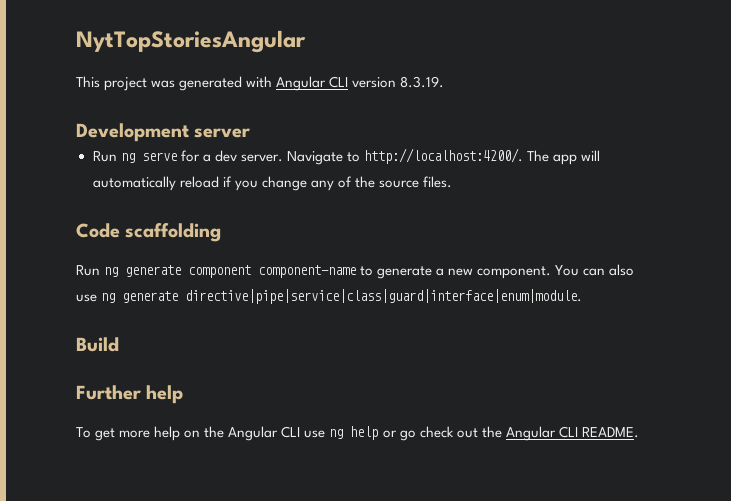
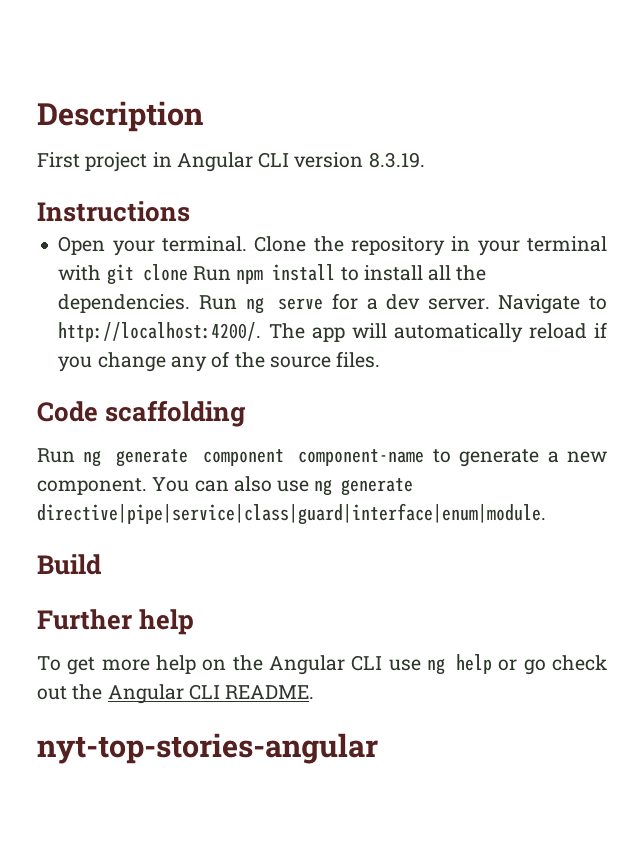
- NytTopStoriesAngular
- This project was generated with Angular CLI version 8.3.19.
- Development server
- Run ng serve for a dev server.
+ Description
+ First project in Angular CLI version 8.3.19.
+ Instructions
+ Open your terminal. Clone the repository in your terminal with git clone Run npm install to install all the dependencies. Run ng serve for a dev server.
+ nyt-top-stories-angular

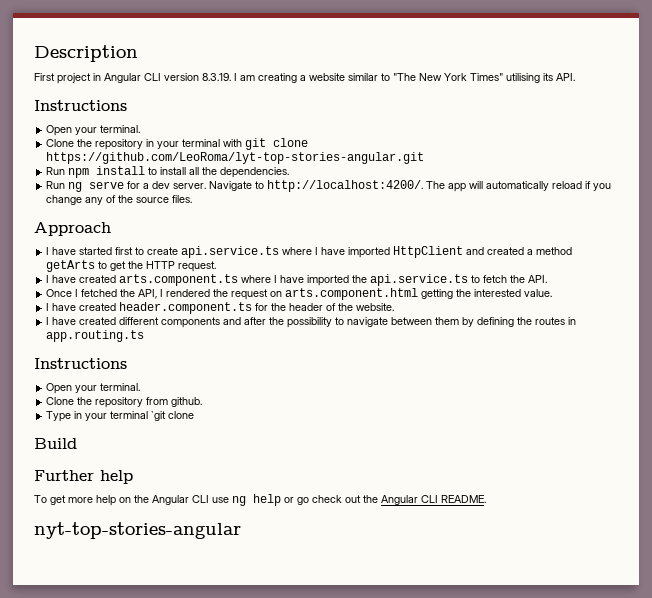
- First project in Angular CLI version 8.3.19.
+ First project in Angular CLI version 8.3.19. I am creating a website similar to "The New York Times" utilising its API.
  Instructions
- Open your terminal. Clone the repository in your terminal with git clone Run npm install to install all the dependencies. Run ng serve for a dev server.
+ Open your terminal.
+ Clone the repository in your terminal with git clone https://github.com/LeoRoma/lyt-top-stories-angular.git
+ Run npm install to install all the dependencies.
+ Run ng serve for a dev server.
- Code scaffolding
- Run ng generate component component-name to generate a new component. You can also use ng generate directive|pipe|service|class|guard|interface|enum|module.
+ Approach
+ I have started first to create api.service.ts where I have imported HttpClient and created a method getArts to get the HTTP request.
+ I have created arts.component.ts where I have imported the api.service.ts to fetch the API.
+ Once I fetched the API, I rendered the request on arts.component.html getting the interested value.
+ I have created header.component.ts for the header of the website.
+ I have created different components and after the possibility to navigate between them by defining the routes in app.routing.ts
+ Instructions
+ Open your terminal.
+ Clone the repository from github.
+ Type in your terminal `git clone

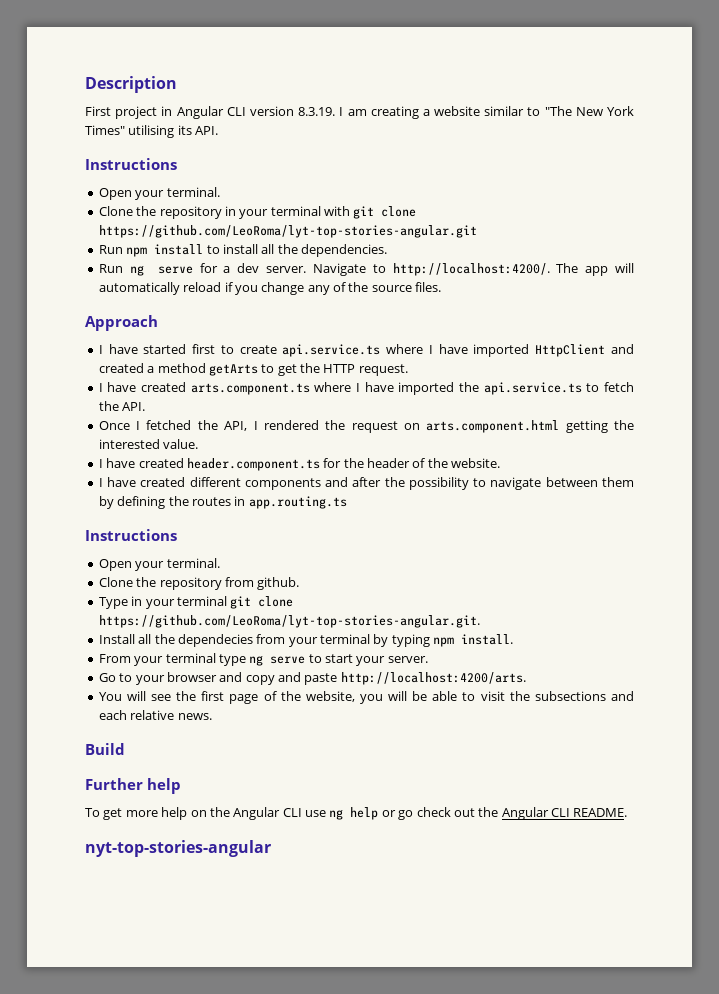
- Type in your terminal `git clone
+ Type in your terminal git clone https://github.com/LeoRoma/lyt-top-stories-angular.git.
+ Install all the dependecies from your terminal by typing npm install.
+ From your terminal type ng serve to start your server.
+ Go to your browser and copy and paste http://localhost:4200/arts.
+ You will see the first page of the website, you will be able to visit the subsections and each relative news.

